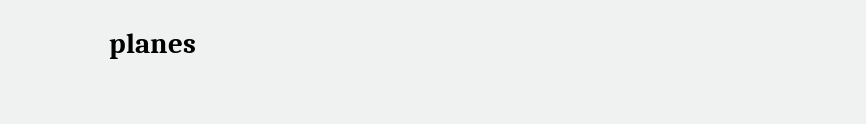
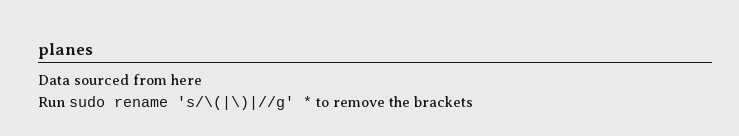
+ Data sourced from here
+ Run sudo rename 's/\(|\)|//g' * to remove the brackets

